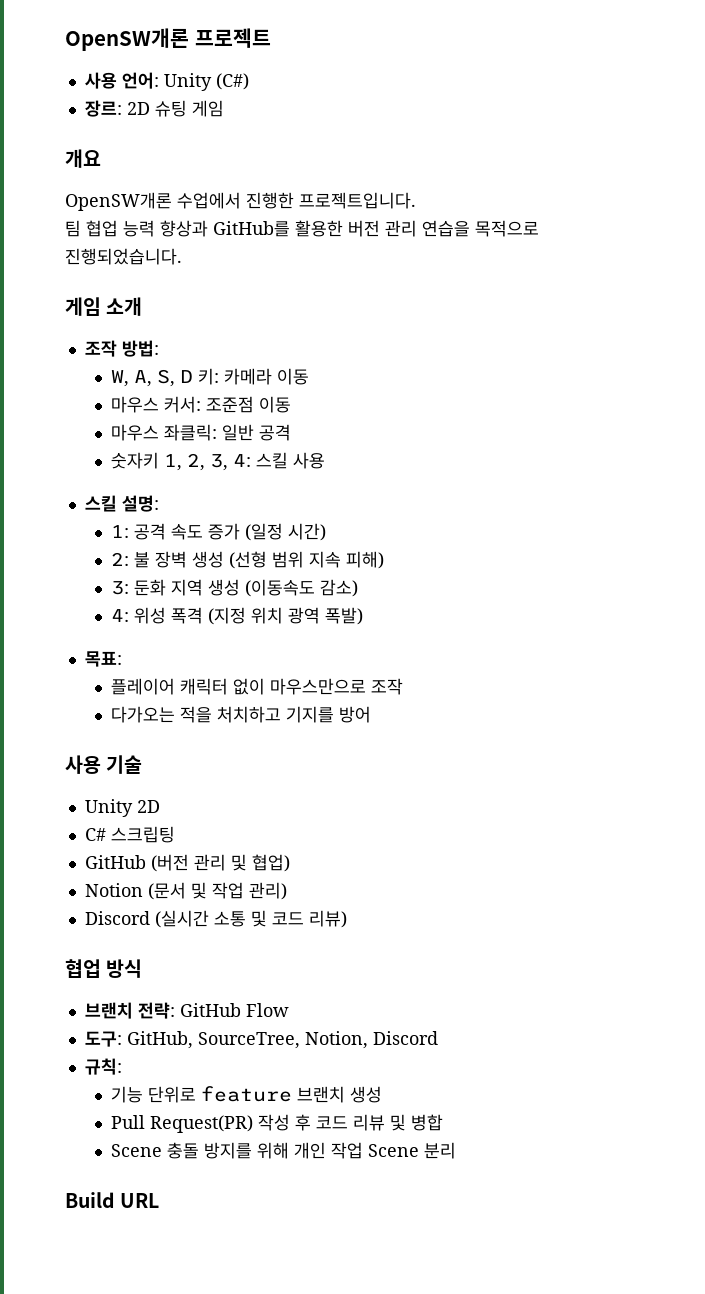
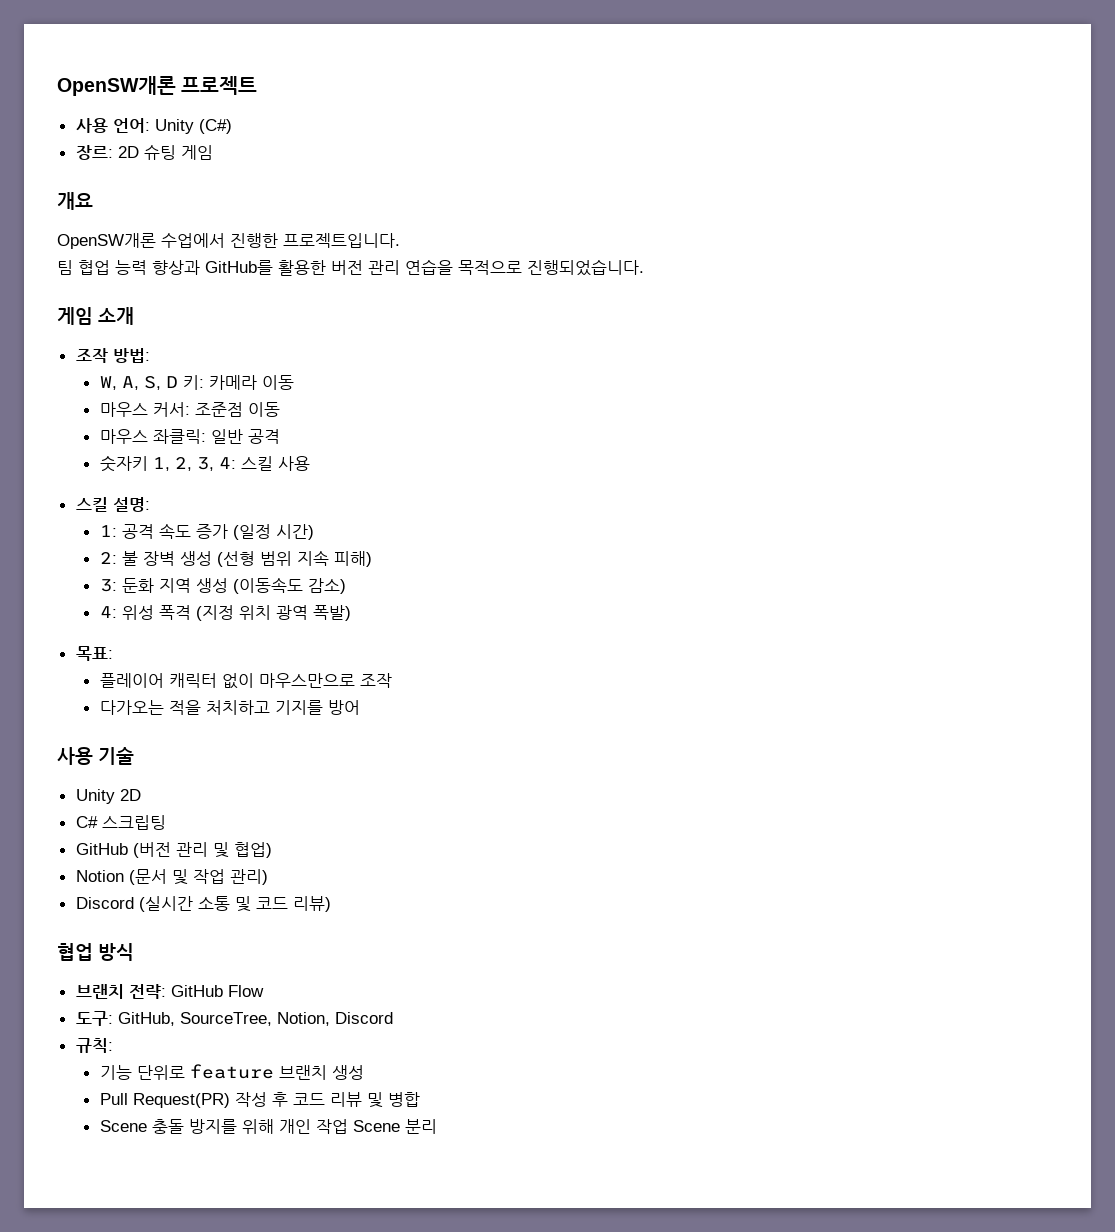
- Build URL

